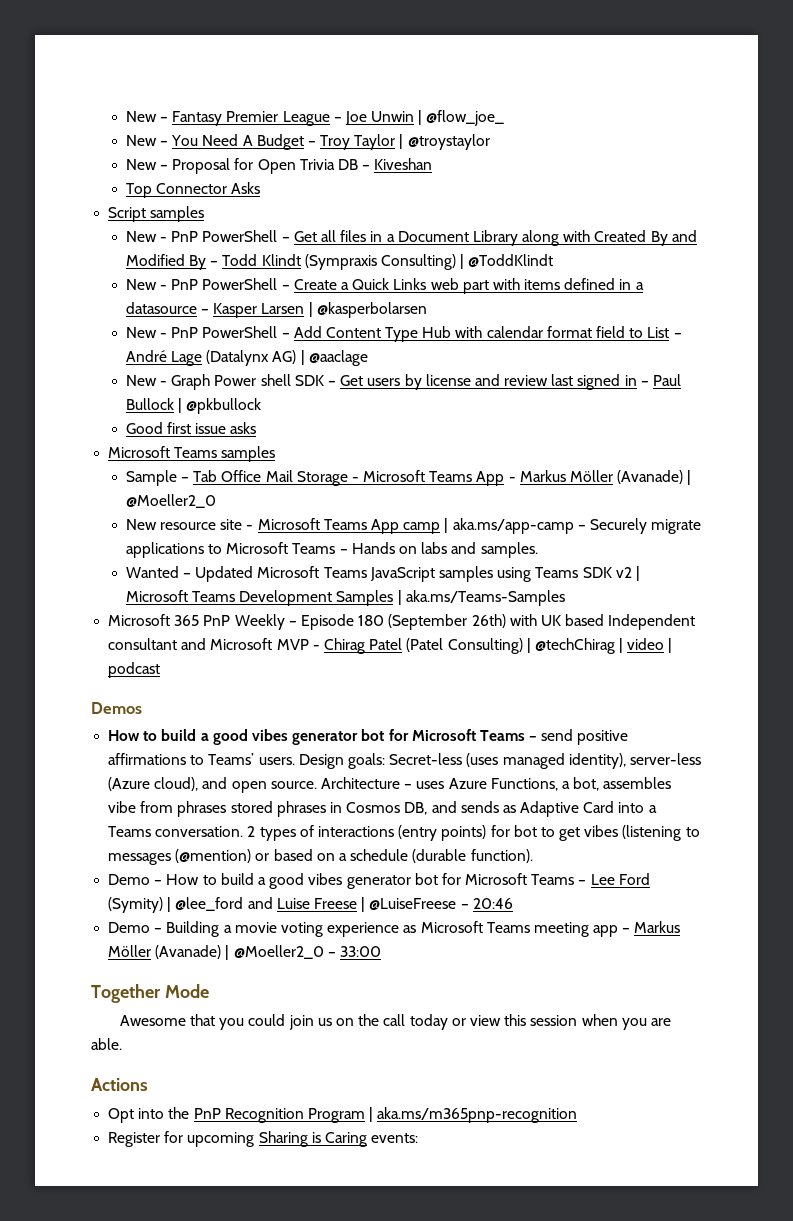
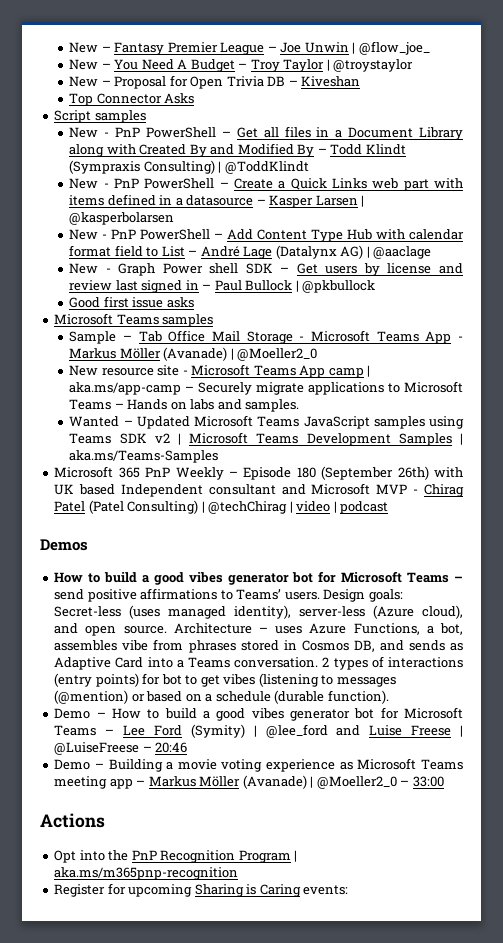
- Architecture – uses Azure Functions, a bot, assembles vibe from phrases stored phrases in Cosmos DB, and sends as Adaptive Card into a Teams conversation.
+ Architecture – uses Azure Functions, a bot, assembles vibe from phrases stored in Cosmos DB, and sends as Adaptive Card into a Teams conversation.
- Together Mode
- Awesome that you could join us on the call today or view this session when you are able.

